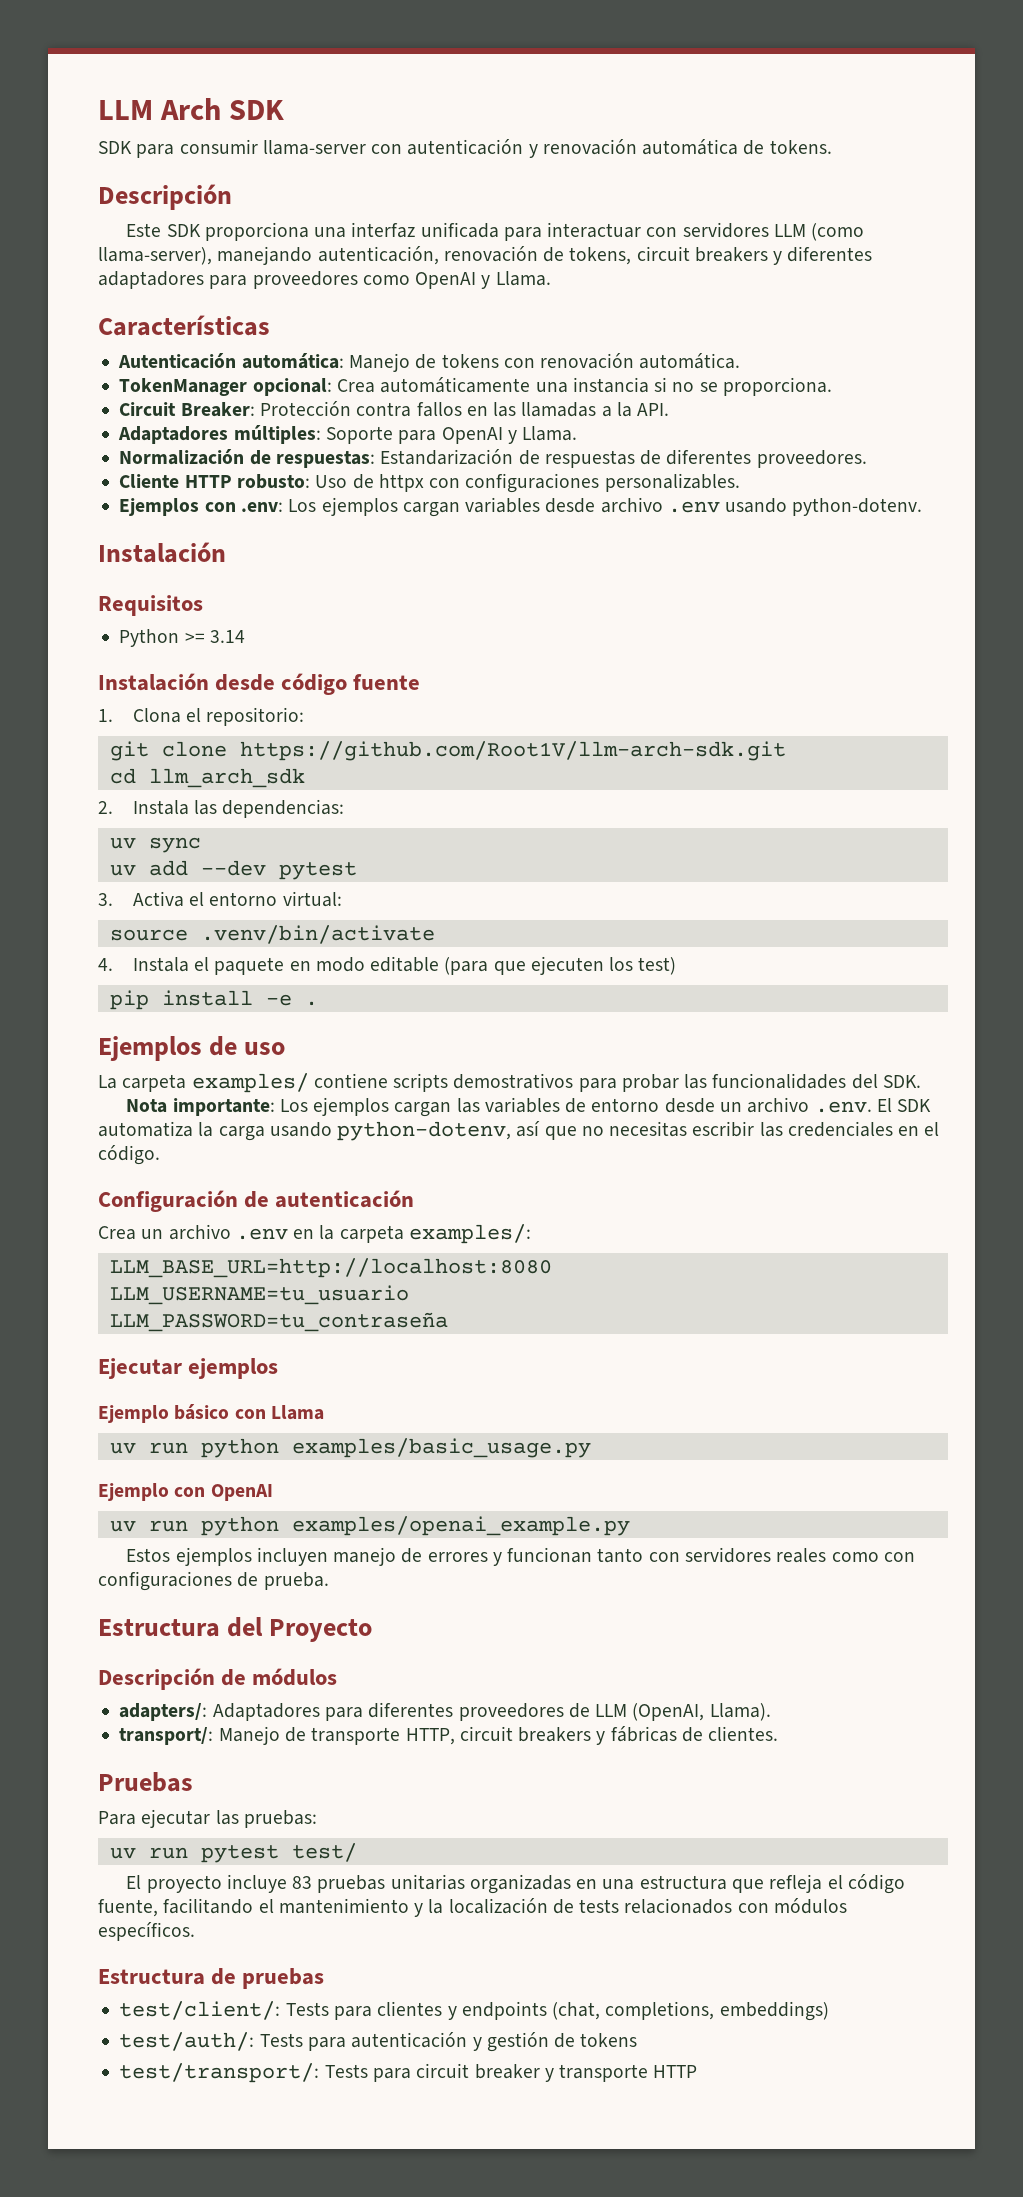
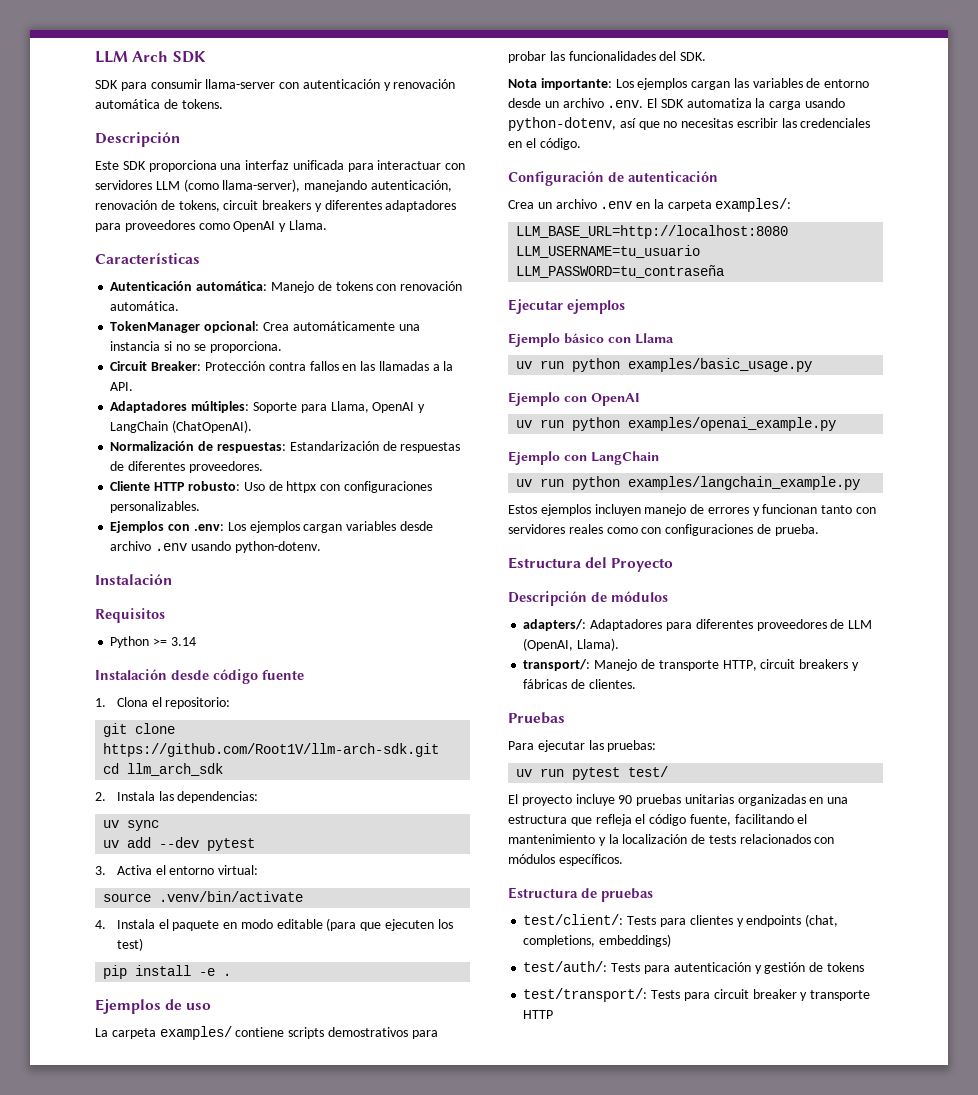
- Adaptadores múltiples: Soporte para OpenAI y Llama.
+ Adaptadores múltiples: Soporte para Llama, OpenAI y LangChain (ChatOpenAI).
+ Ejemplo con LangChain
+ uv run python examples/langchain_example.py
- El proyecto incluye 83 pruebas unitarias organizadas en una estructura que refleja el código fuente, facilitando el mantenimiento y la localización de tests relacionados con módulos específicos.
+ El proyecto incluye 90 pruebas unitarias organizadas en una estructura que refleja el código fuente, facilitando el mantenimiento y la localización de tests relacionados con módulos específicos.

